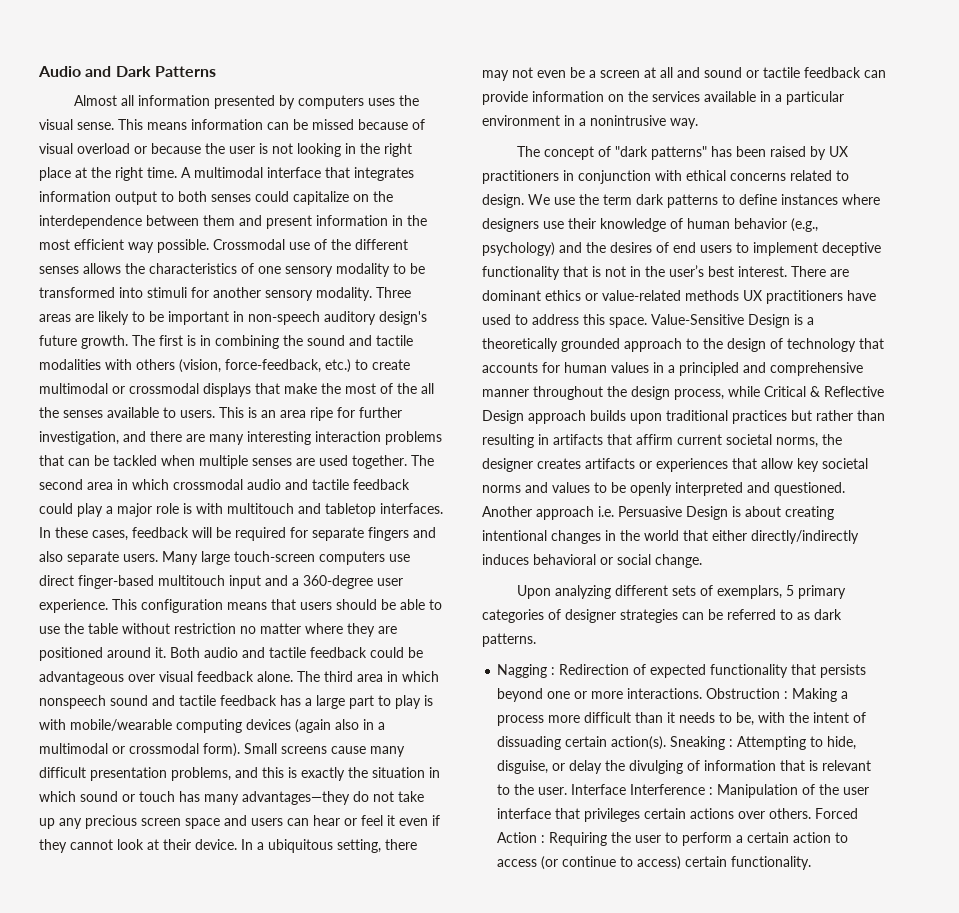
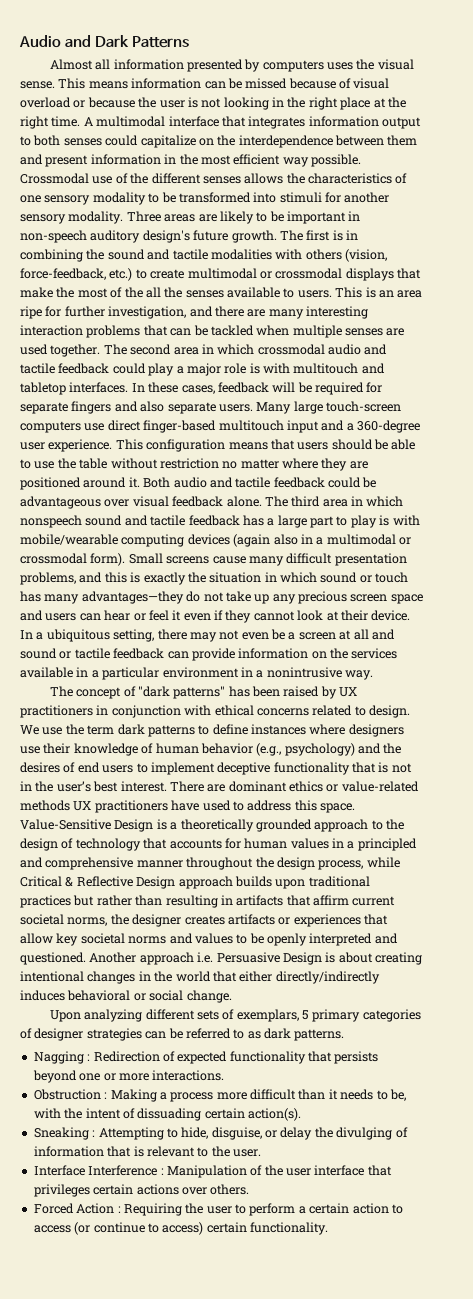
- Redirection of expected functionality that persists beyond one or more interactions. Obstruction :
+ Redirection of expected functionality that persists beyond one or more interactions.
+ Obstruction :
- Making a process more difficult than it needs to be, with the intent of dissuading certain action(s). Sneaking :
+ Making a process more difficult than it needs to be, with the intent of dissuading certain action(s).
+ Sneaking :
- Attempting to hide, disguise, or delay the divulging of information that is relevant to the user. Interface Interference :
+ Attempting to hide, disguise, or delay the divulging of information that is relevant to the user.
+ Interface Interference :
- Manipulation of the user interface that privileges certain actions over others. Forced Action :
+ Manipulation of the user interface that privileges certain actions over others.
+ Forced Action :

